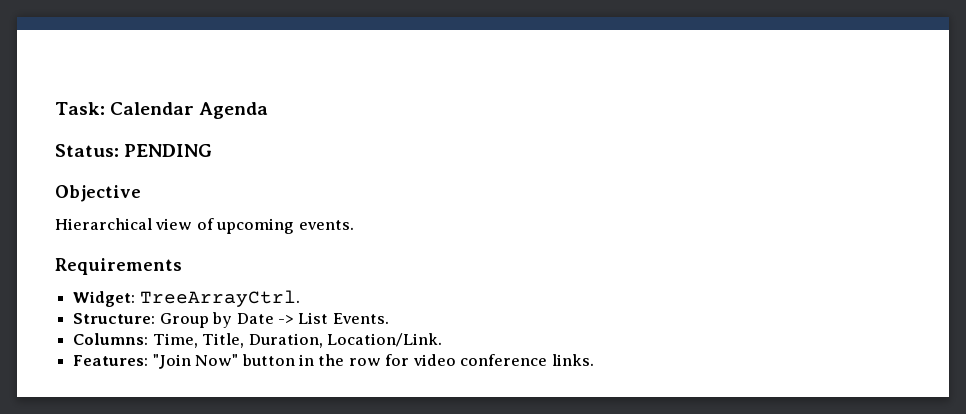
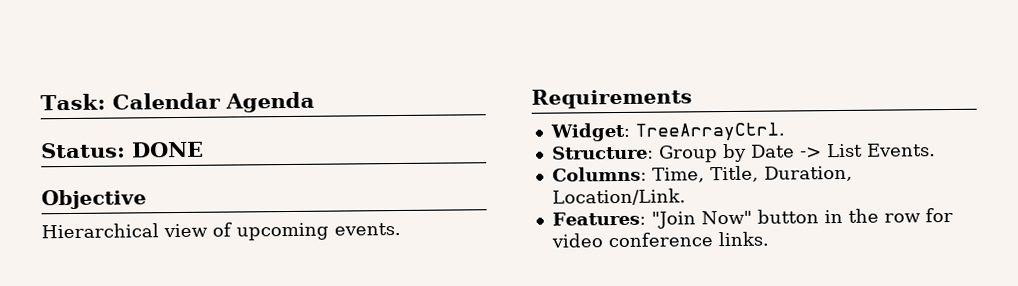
- Status: PENDING
+ Status: DONE

